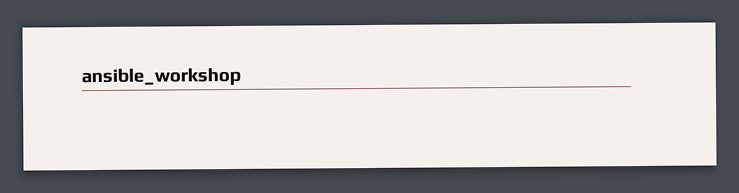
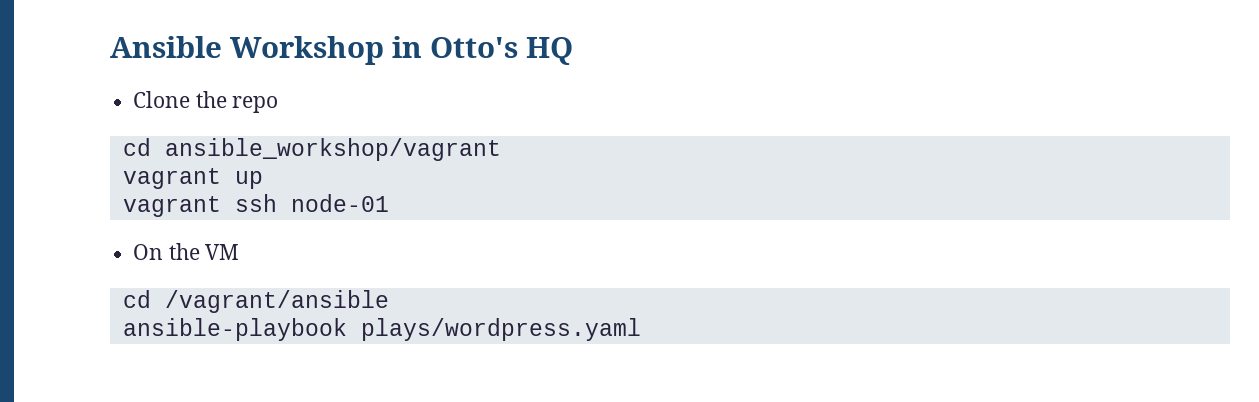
- ansible_workshop
+ Ansible Workshop in Otto's HQ
+ Clone the repo
+ cd ansible_workshop/vagrant
+ vagrant up
+ vagrant ssh node-01
+ On the VM
+ cd /vagrant/ansible
+ ansible-playbook plays/wordpress.yaml

